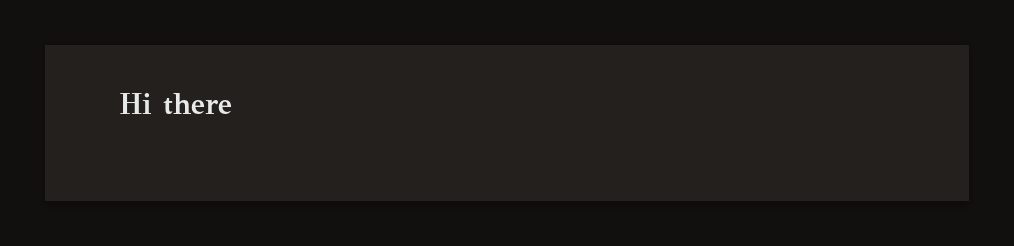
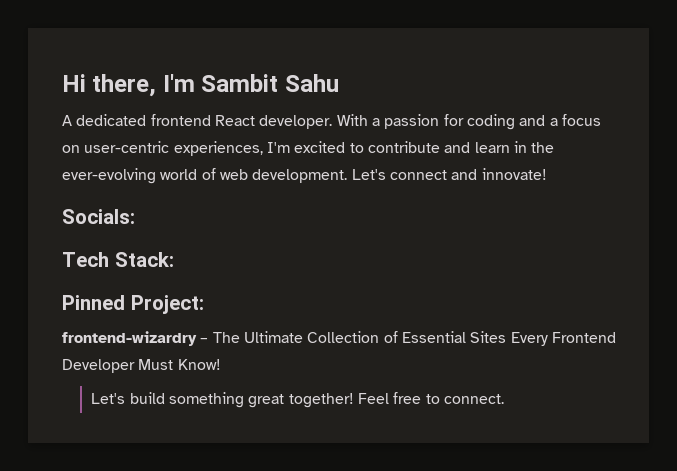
- Hi there
+ Hi there, I'm Sambit Sahu
+ A dedicated frontend React developer. With a passion for coding and a focus on user-centric experiences, I'm excited to contribute and learn in the ever-evolving world of web development. Let's connect and innovate!
+ Socials:
+ Tech Stack:
+ Pinned Project:
+ frontend-wizardry – The Ultimate Collection of Essential Sites Every Frontend Developer Must Know!
+ Let's build something great together! Feel free to connect.

